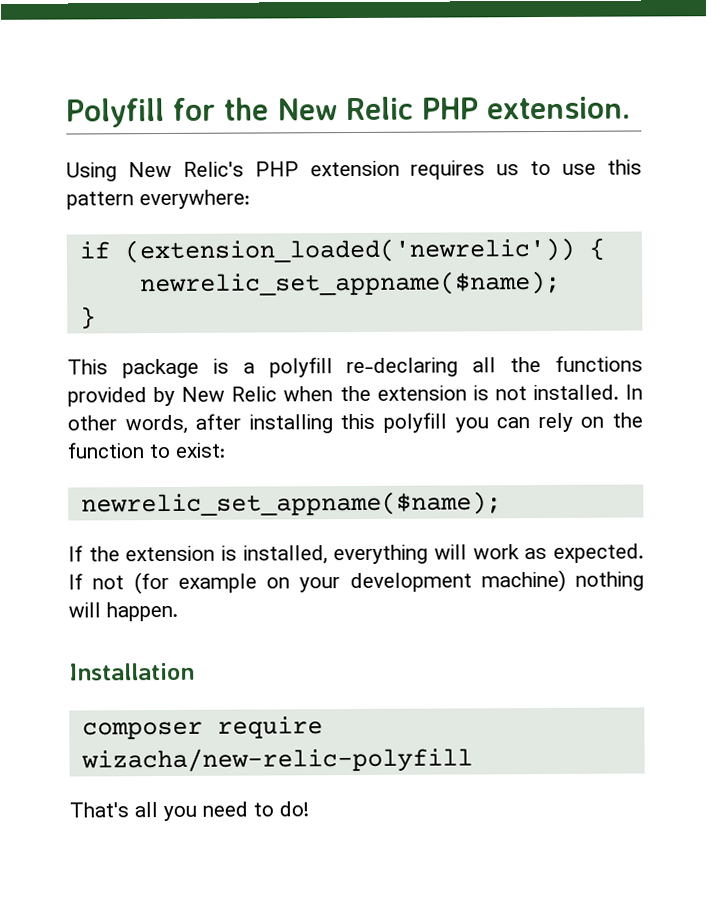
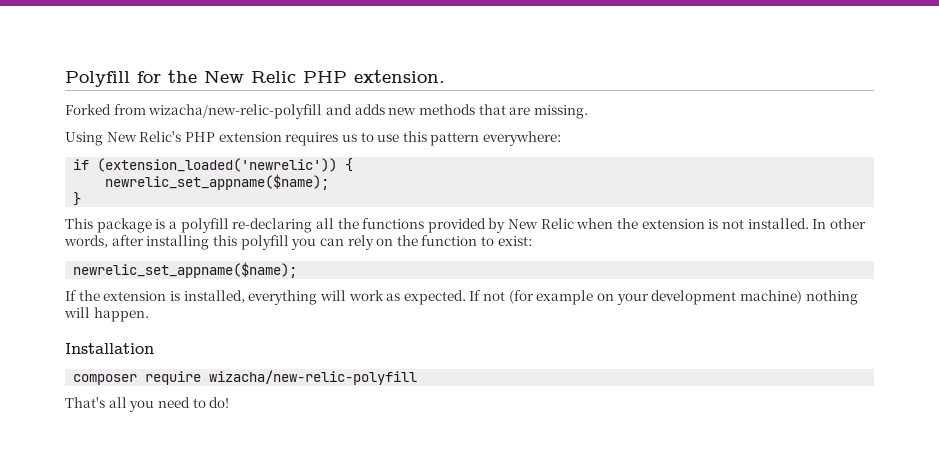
+ Forked from wizacha/new-relic-polyfill and adds new methods that are missing.

